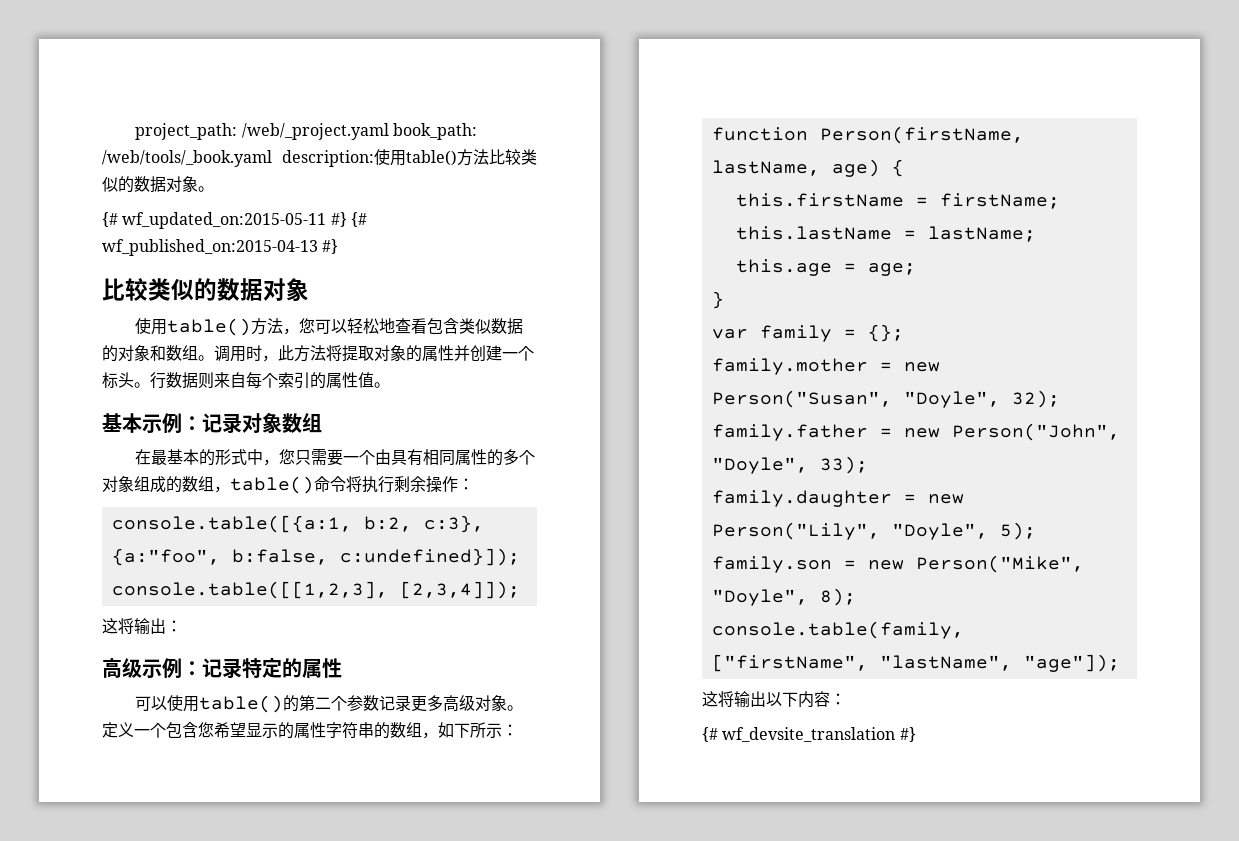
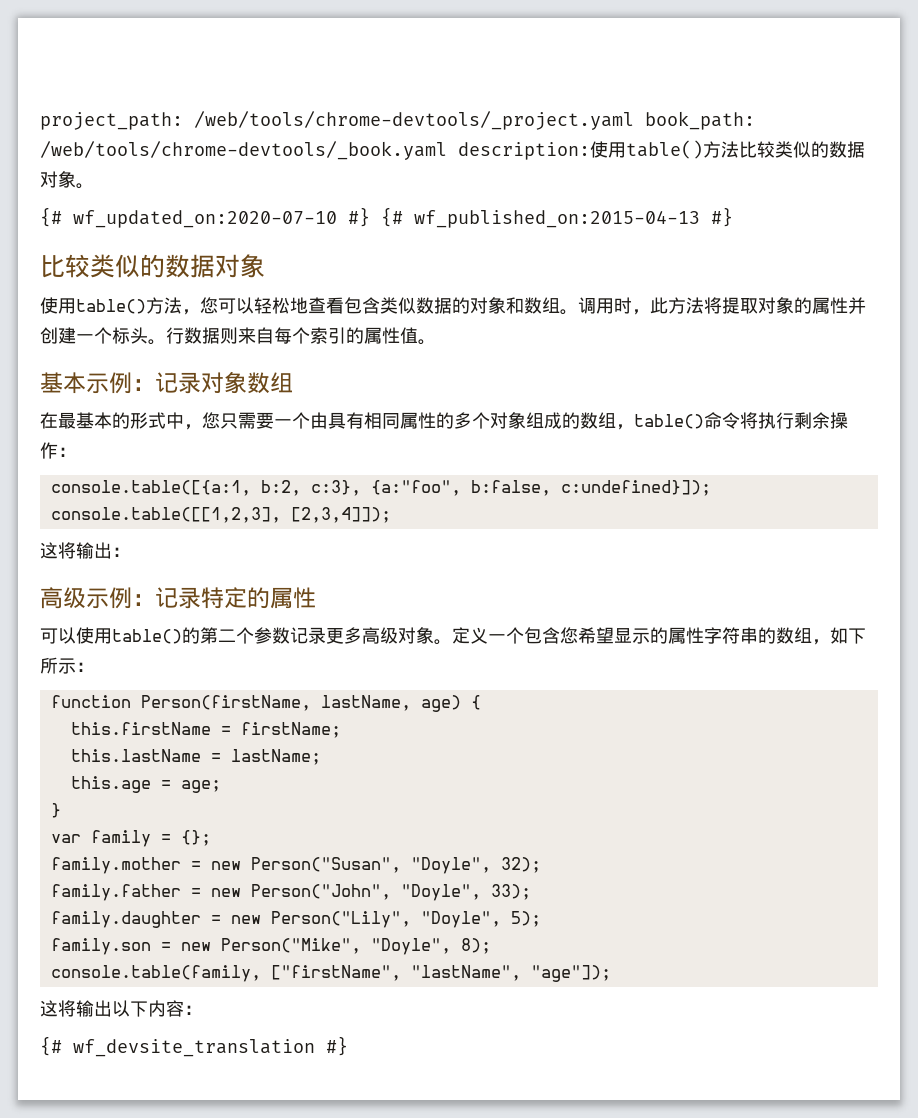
- project_path: /web/_project.yaml book_path: /web/tools/_book.yaml description:使用table()方法比较类似的数据对象。
+ project_path: /web/tools/chrome-devtools/_project.yaml book_path: /web/tools/chrome-devtools/_book.yaml description:使用table()方法比较类似的数据对象。
- {# wf_updated_on:2015-05-11 #} {# wf_published_on:2015-04-13 #}
+ {# wf_updated_on:2020-07-10 #} {# wf_published_on:2015-04-13 #}

